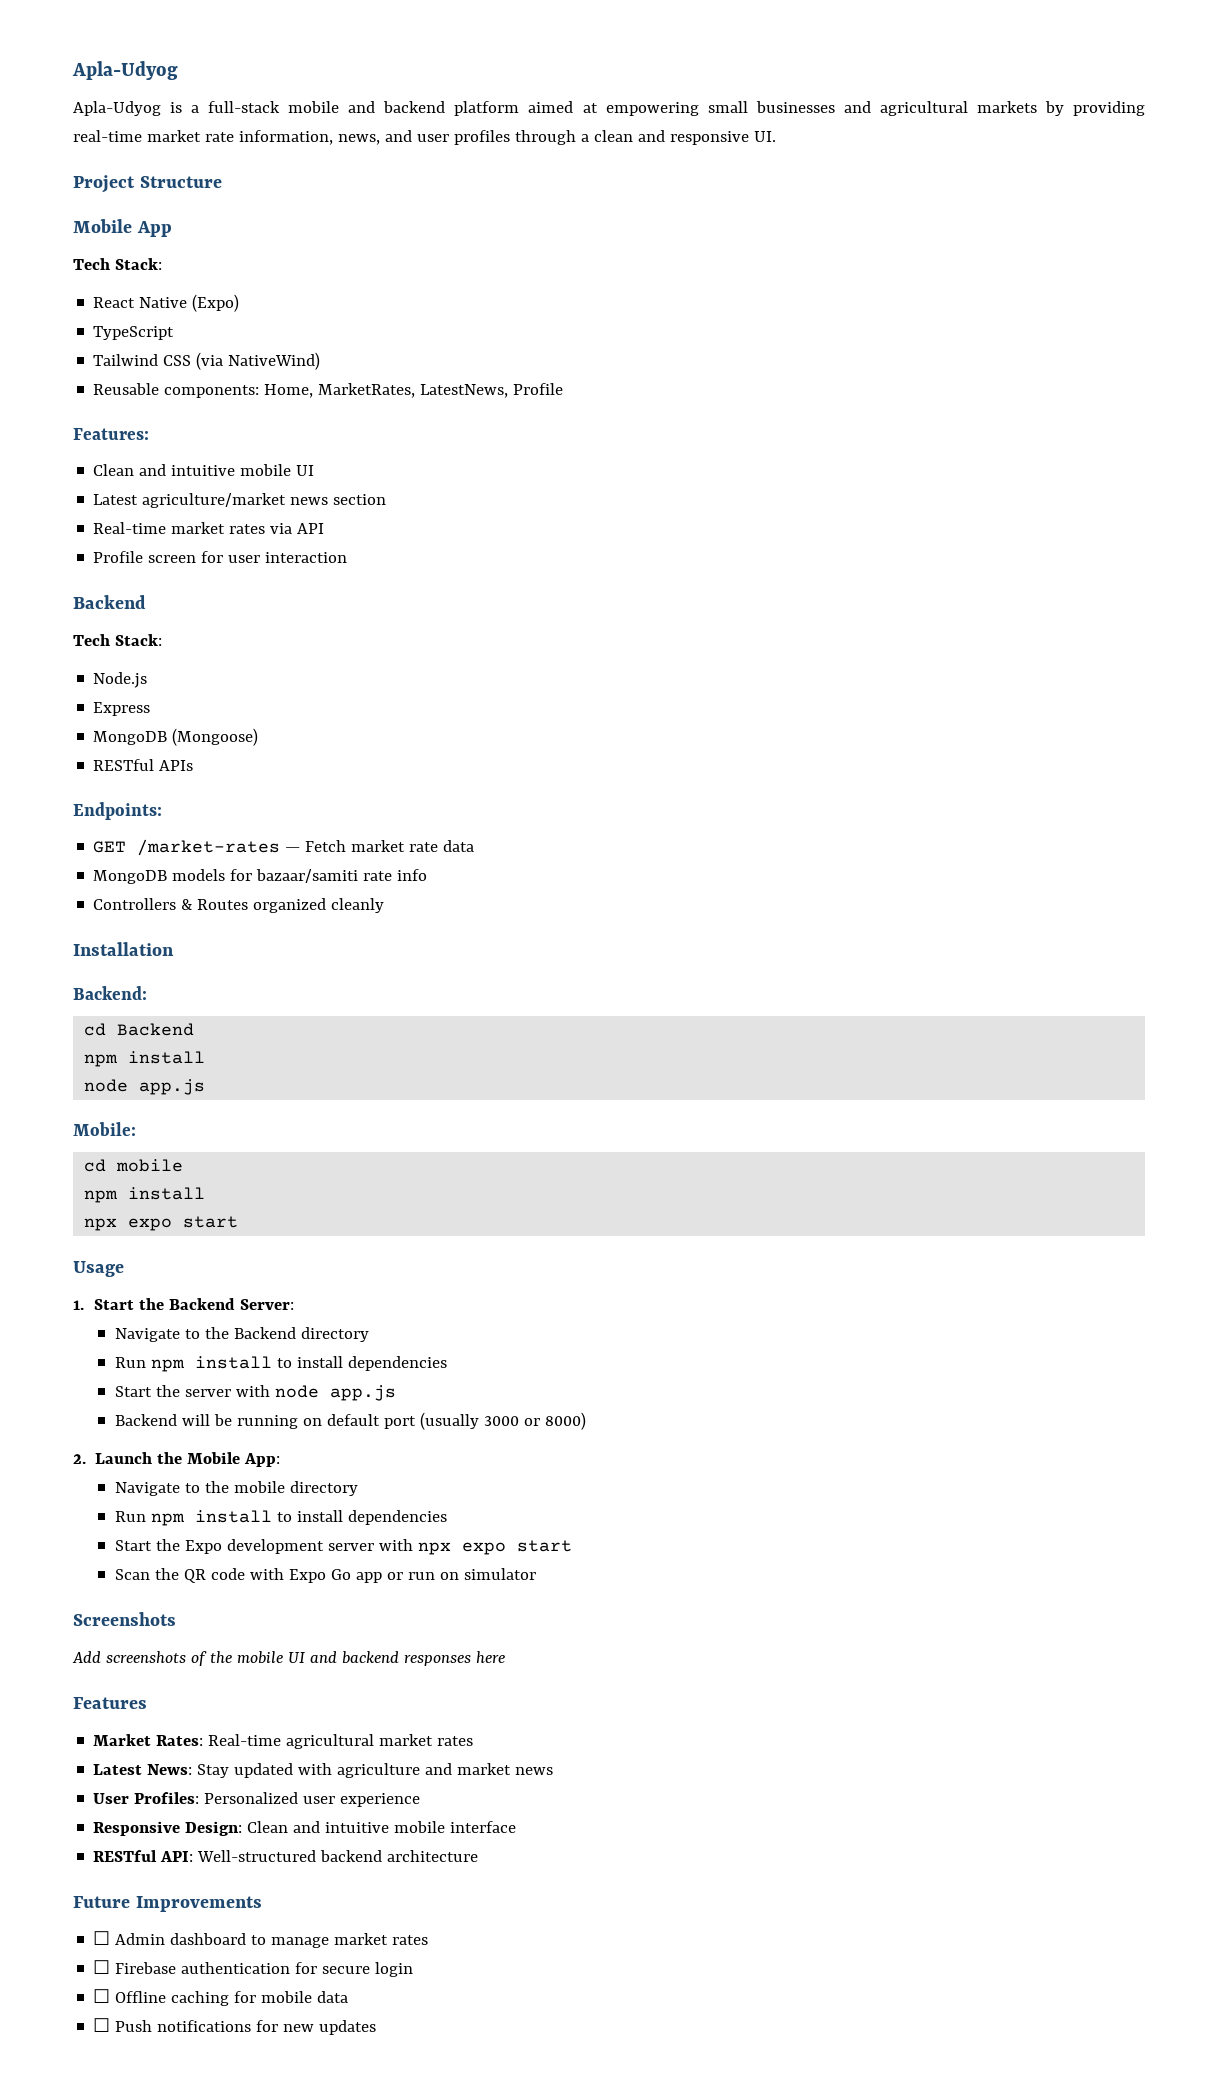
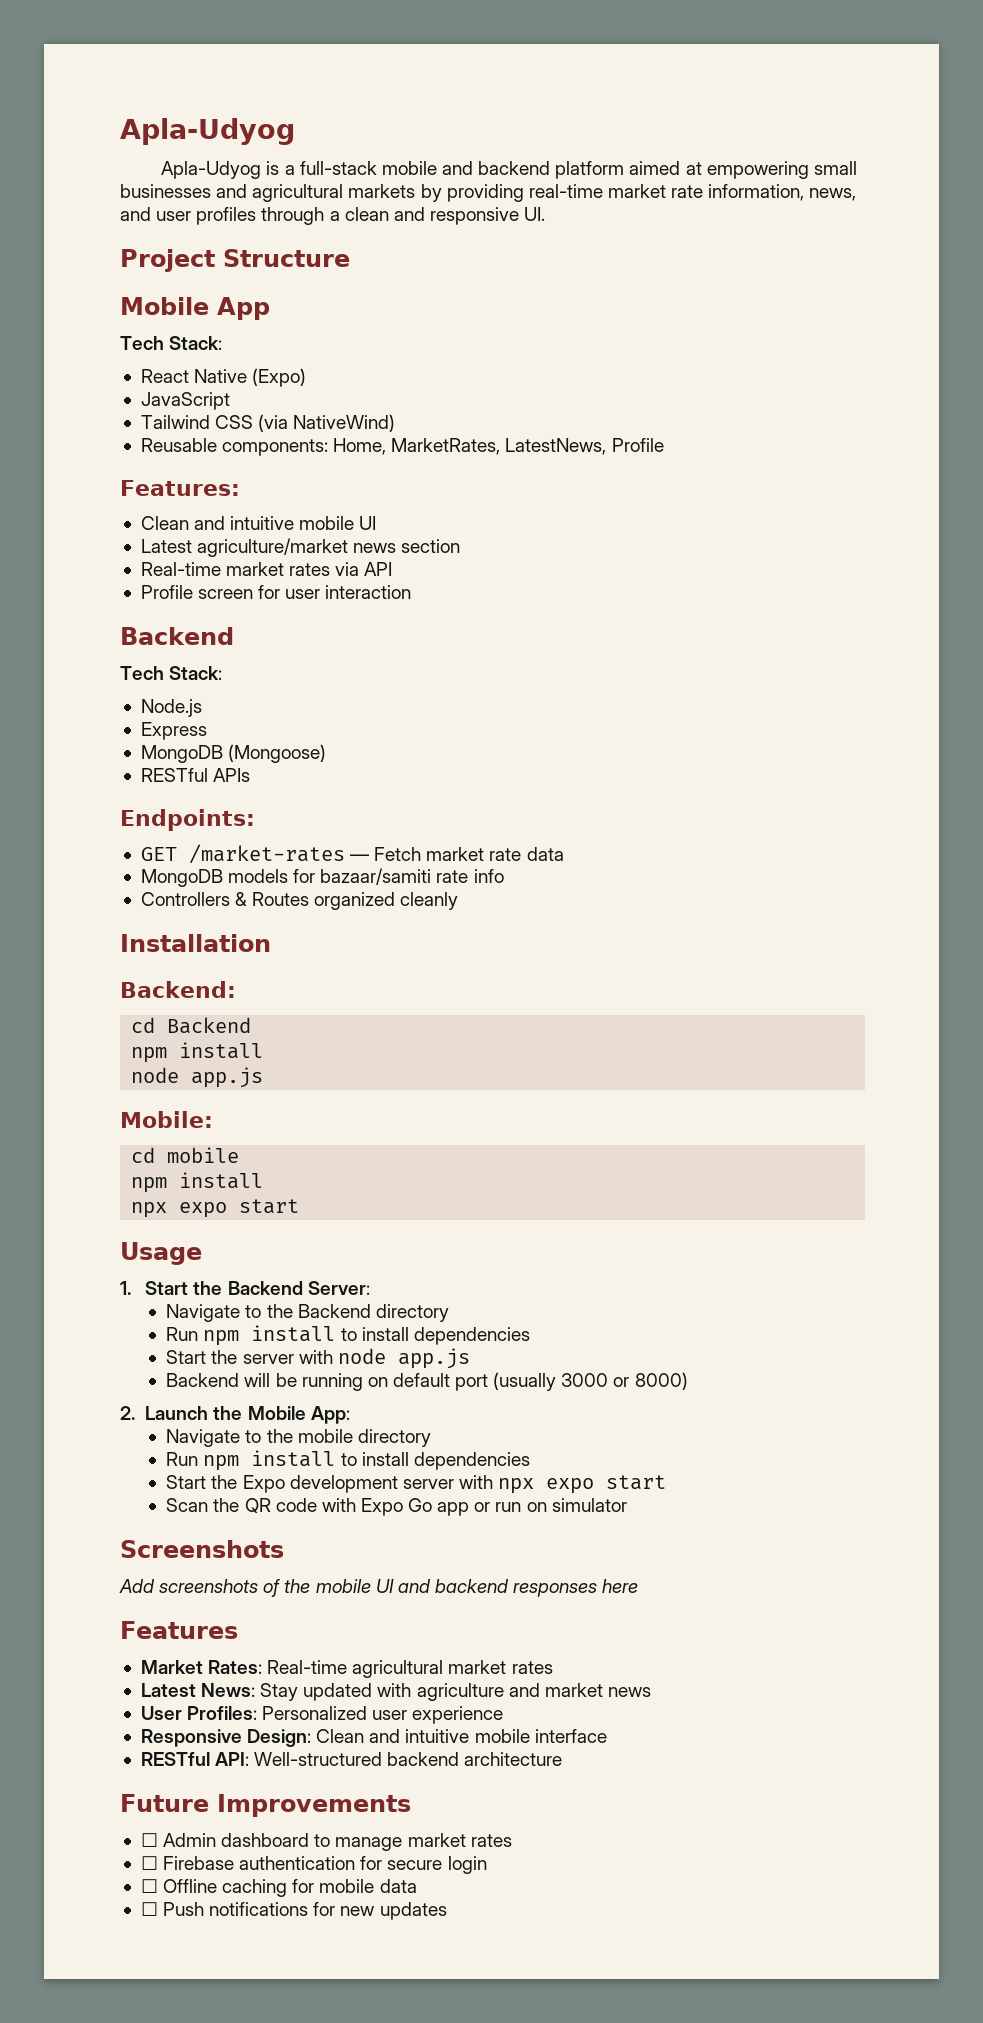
- TypeScript
+ JavaScript

